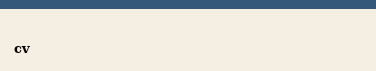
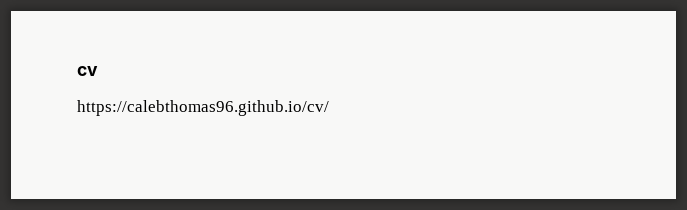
+ https://calebthomas96.github.io/cv/

